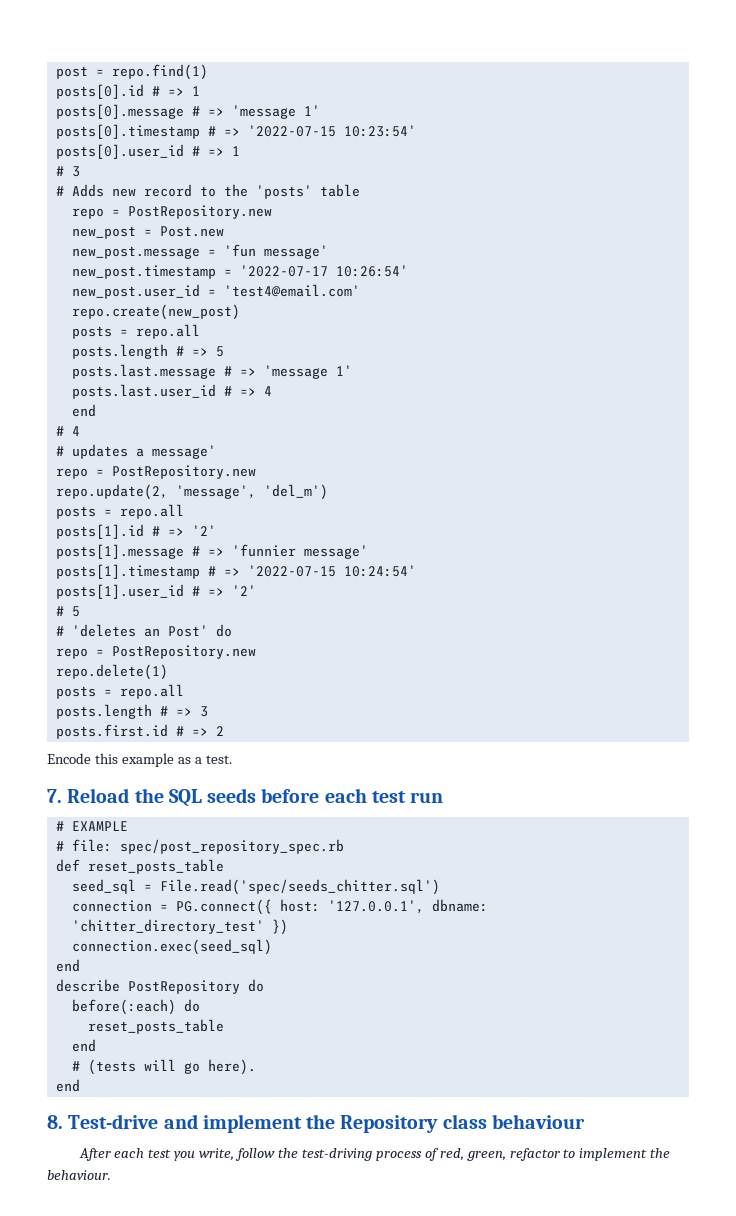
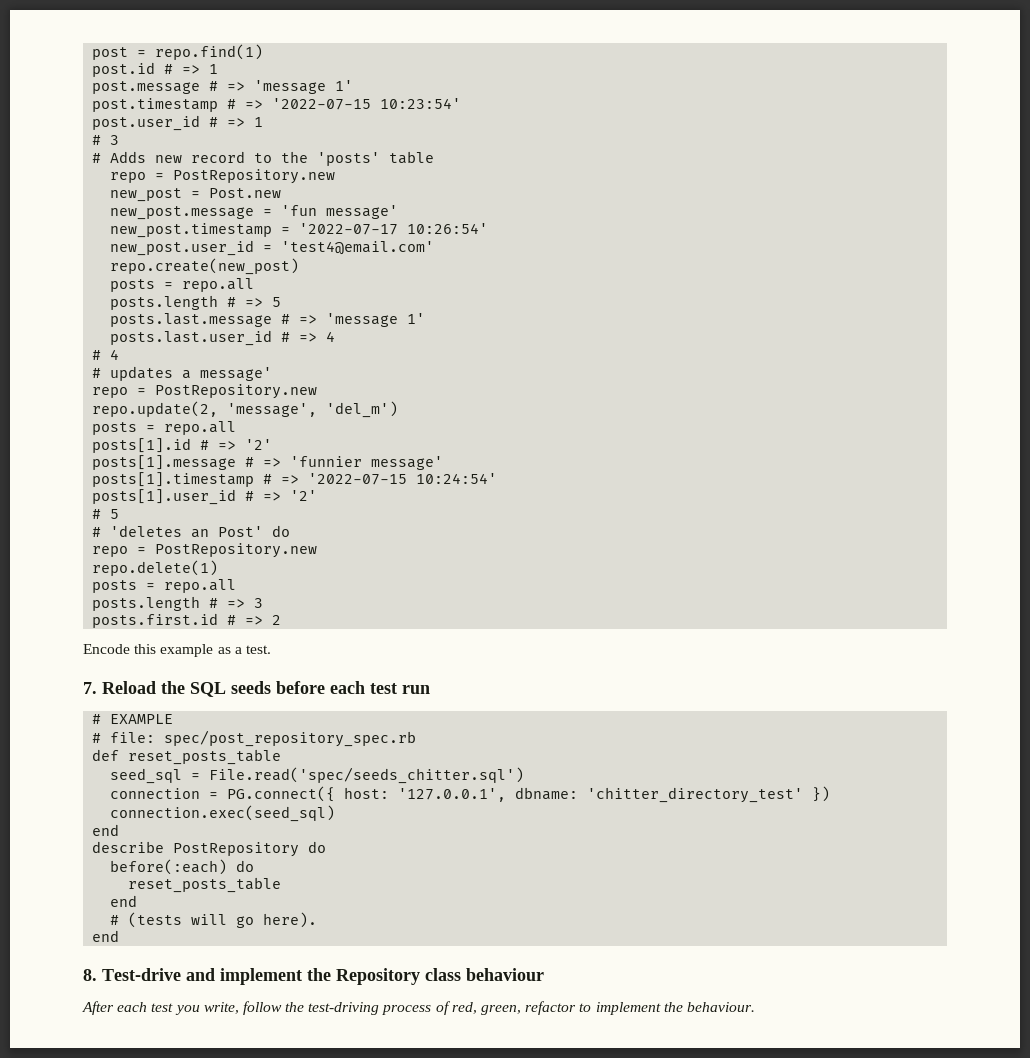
- posts[0].id # => 1
- posts[0].message # => 'message 1'
- posts[0].timestamp # => '2022-07-15 10:23:54'
+ post.id # => 1
+ post.message # => 'message 1'
+ post.timestamp # => '2022-07-15 10:23:54'
- posts[0].user_id # => 1
+ post.user_id # => 1
  posts.last.user_id # => 4
- end

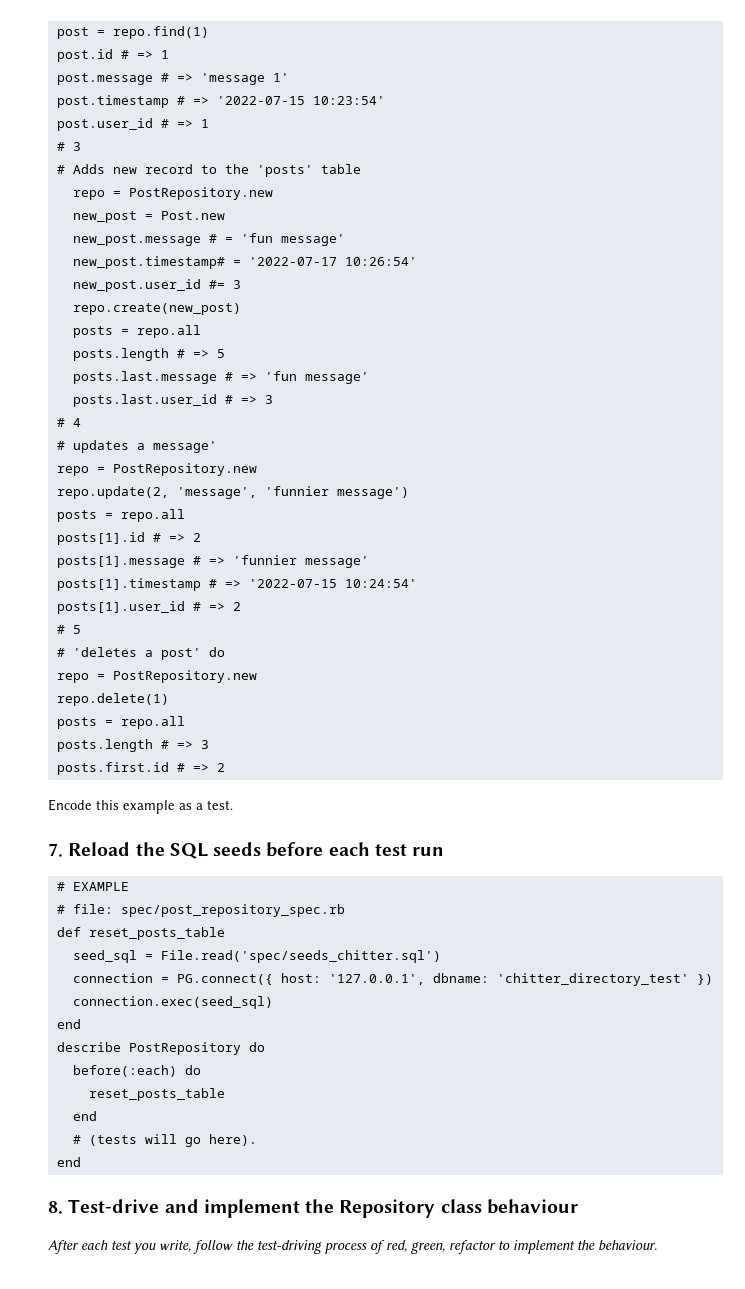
- new_post.message = 'fun message'
+ new_post.message # = 'fun message'
- new_post.timestamp = '2022-07-17 10:26:54'
+ new_post.timestamp# = '2022-07-17 10:26:54'
- new_post.user_id = 'test4@email.com'
+ new_post.user_id #= 3
- posts.last.message # => 'message 1'
+ posts.last.message # => 'fun message'
- posts.last.user_id # => 4
+ posts.last.user_id # => 3
- repo.update(2, 'message', 'del_m')
+ repo.update(2, 'message', 'funnier message')
- posts[1].id # => '2'
+ posts[1].id # => 2
- posts[1].user_id # => '2'
+ posts[1].user_id # => 2
- # 'deletes an Post' do
+ # 'deletes a post' do

